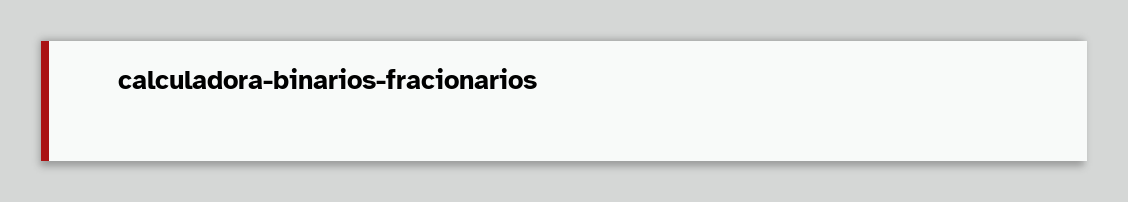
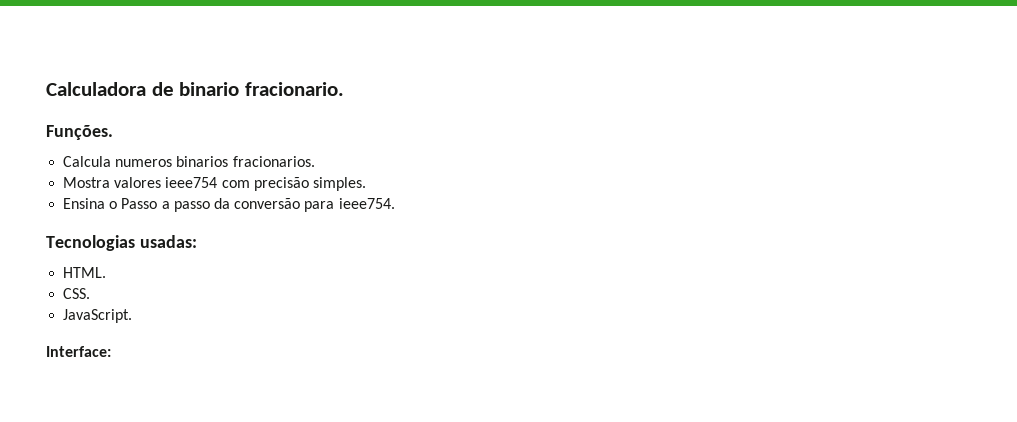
- calculadora-binarios-fracionarios
+ Calculadora de binario fracionario.
+ Funções.
+ Calcula numeros binarios fracionarios.
+ Mostra valores ieee754 com precisão simples.
+ Ensina o Passo a passo da conversão para ieee754.
+ Tecnologias usadas:
+ HTML.
+ CSS.
+ JavaScript.
+ Interface:

